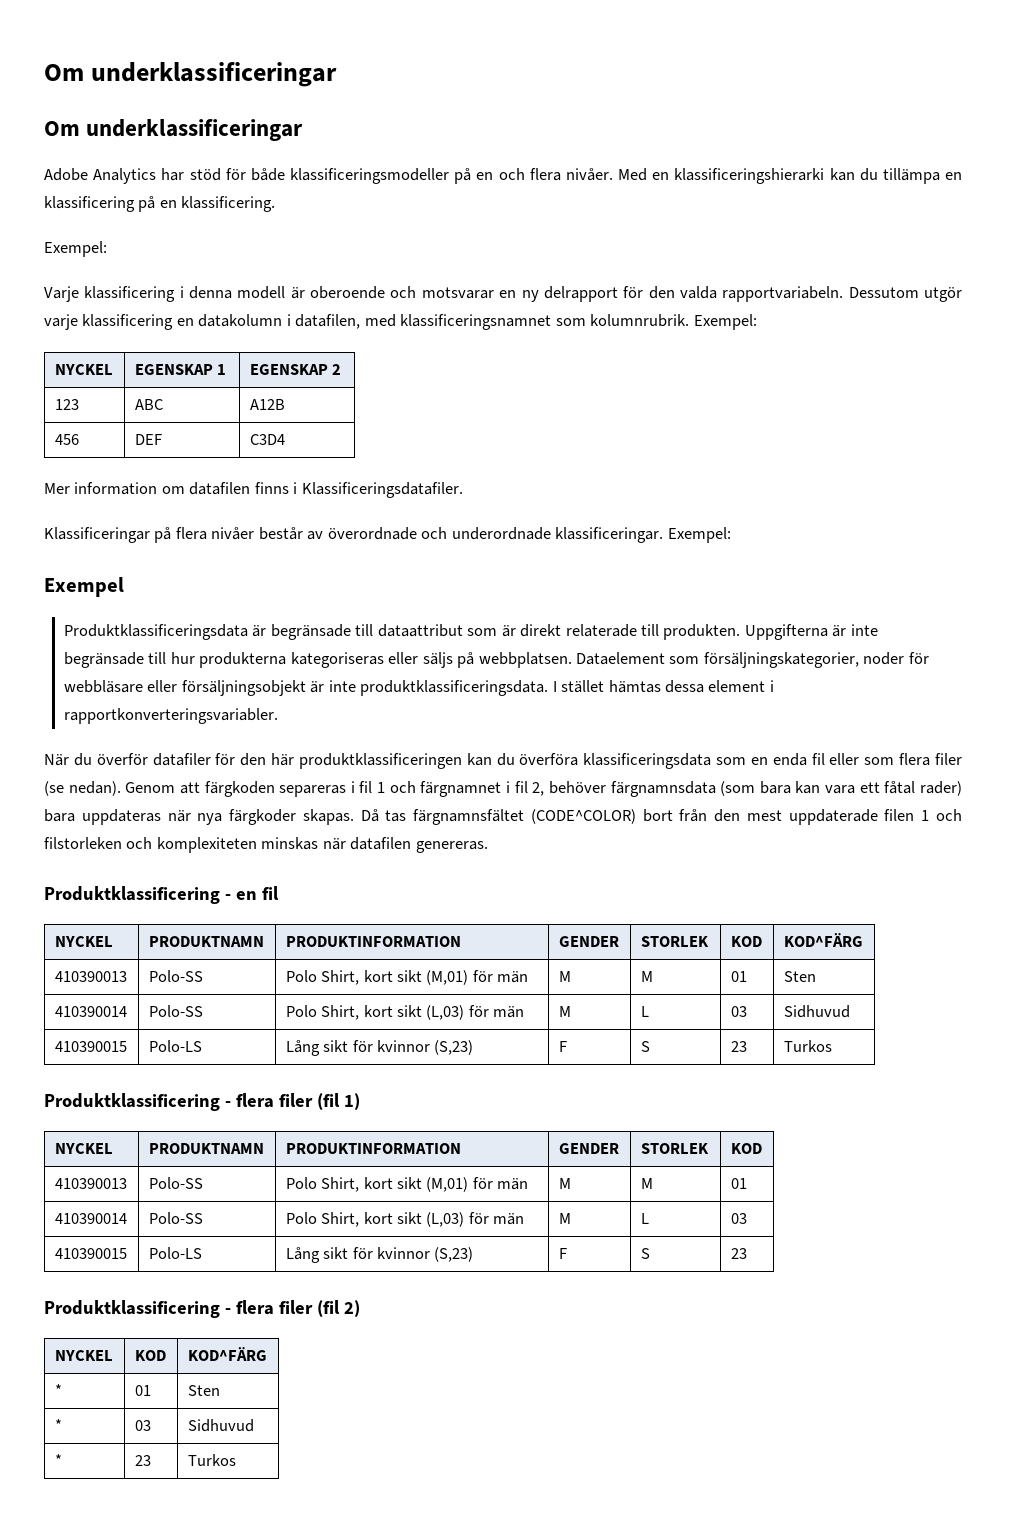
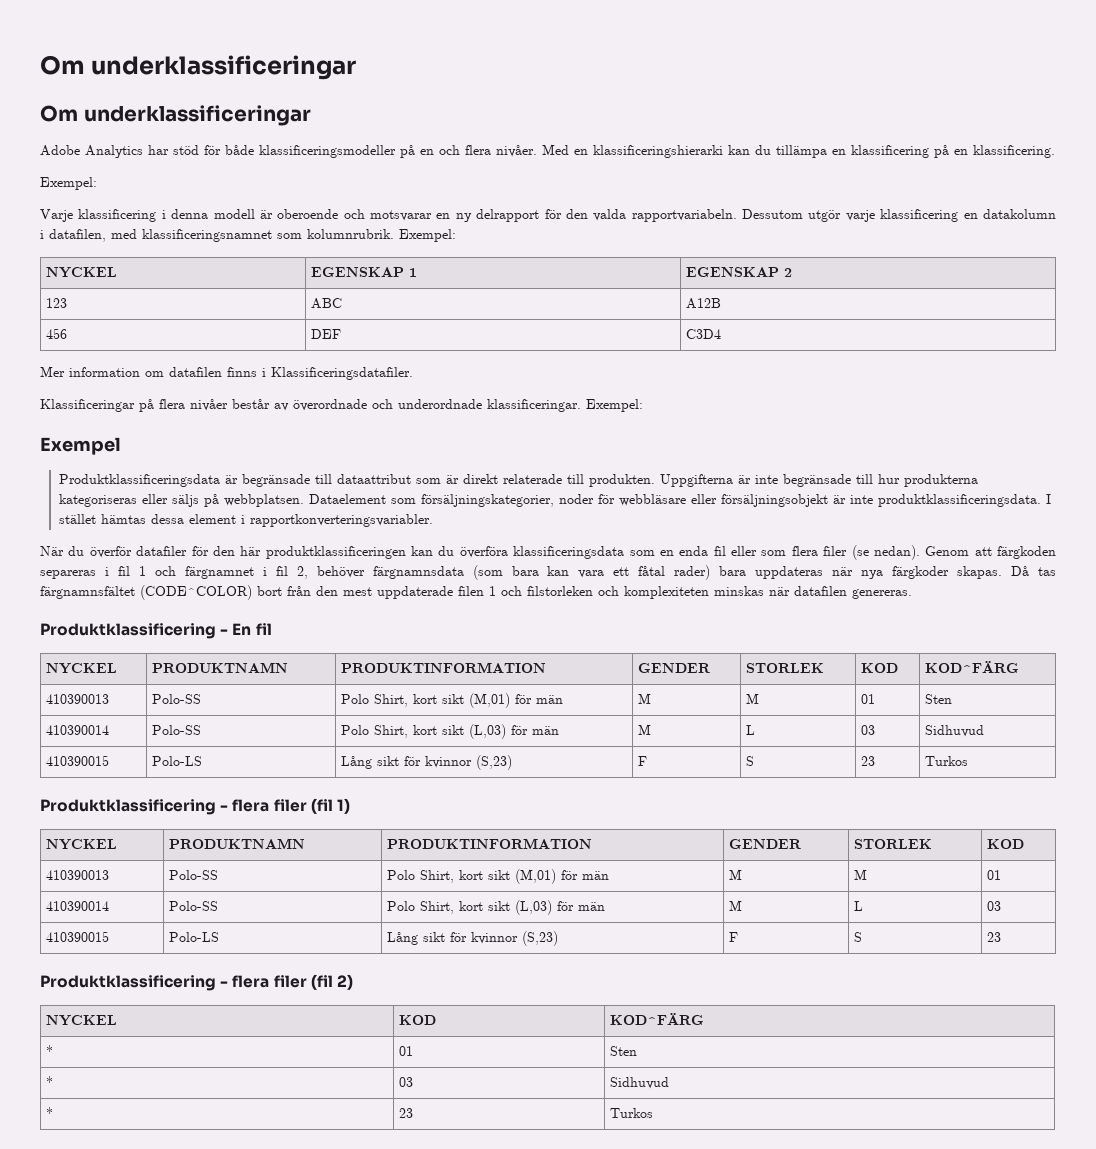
- Produktklassificering - en fil
+ Produktklassificering - En fil

